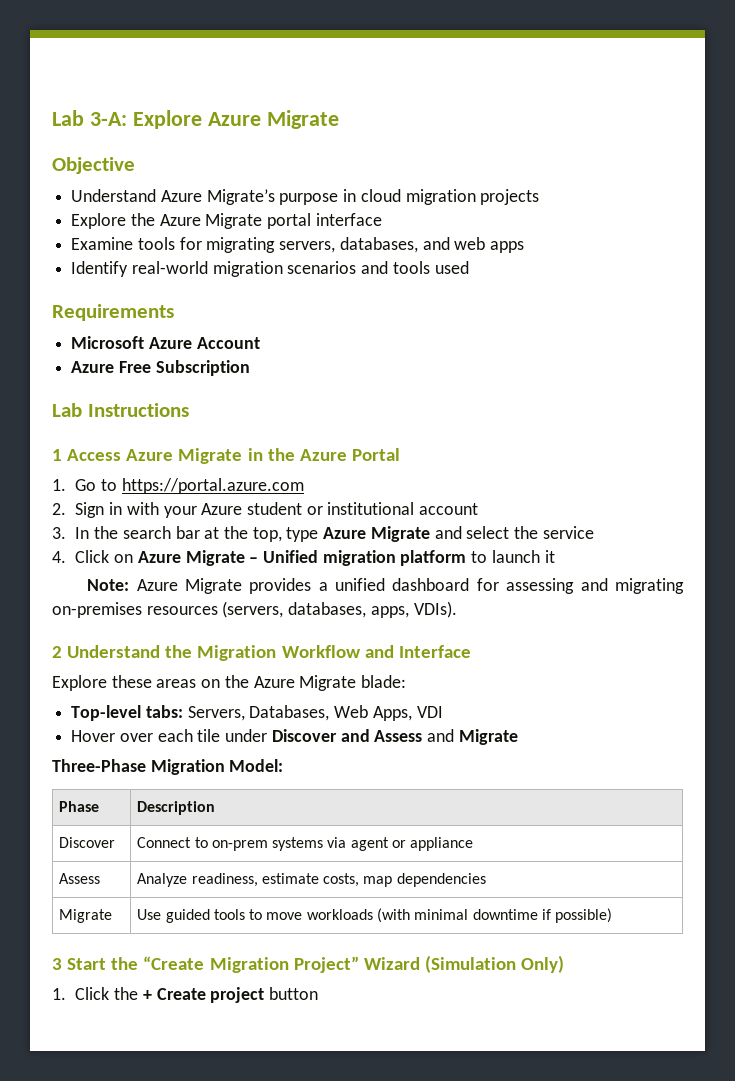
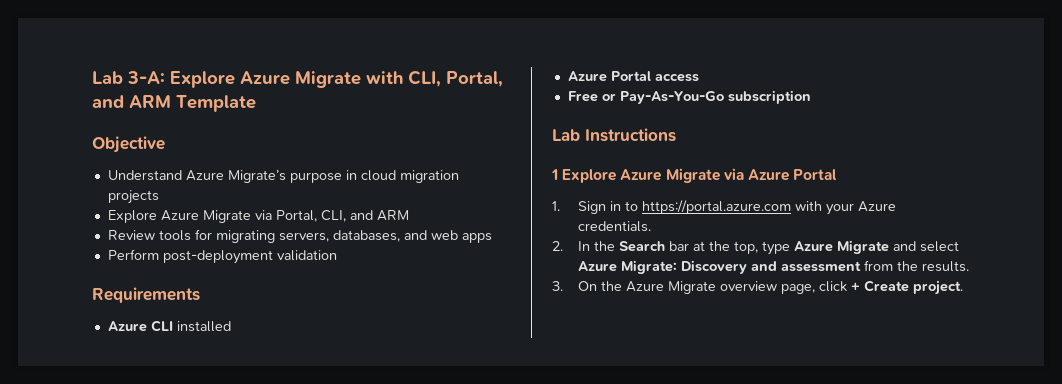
- Lab 3-A: Explore Azure Migrate
+ Lab 3-A: Explore Azure Migrate with CLI, Portal, and ARM Template
- Explore the Azure Migrate portal interface
- Examine tools for migrating servers, databases, and web apps
+ Explore Azure Migrate via Portal, CLI, and ARM
+ Review tools for migrating servers, databases, and web apps
- Identify real-world migration scenarios and tools used
+ Perform post-deployment validation
  Requirements
- Microsoft Azure Account
- Azure Free Subscription
+ Azure CLI installed
+ Azure Portal access
+ Free or Pay-As-You-Go subscription
- 1 Access Azure Migrate in the Azure Portal
+ 1 Explore Azure Migrate via Azure Portal
- 1. Go to https://portal.azure.com
- 2. Sign in with your Azure student or institutional account
- 3. In the search bar at the top, type Azure Migrate and select the service
- 4. Click on Azure Migrate – Unified migration platform to launch it
- Note: Azure Migrate provides a unified dashboard for assessing and migrating on-premises resources (servers, databases, apps, VDIs).
- 2 Understand the Migration Workflow and Interface
- Explore these areas on the Azure Migrate blade:
- Top-level tabs: Servers, Databases, Web Apps, VDI
- Hover over each tile under Discover and Assess and Migrate
- Three-Phase Migration Model:
- Phase | Description
- Discover | Connect to on-prem systems via agent or appliance
- Assess | Analyze readiness, estimate costs, map dependencies
- Migrate | Use guided tools to move workloads (with minimal downtime if possible)
- 3 Start the “Create Migration Project” Wizard (Simulation Only)
- 1. Click the + Create project button
+ 1. Sign in to https://portal.azure.com with your Azure credentials.
+ 2. In the Search bar at the top, type Azure Migrate and select Azure Migrate: Discovery and assessment from the results.
+ 3. On the Azure Migrate overview page, click + Create project.

